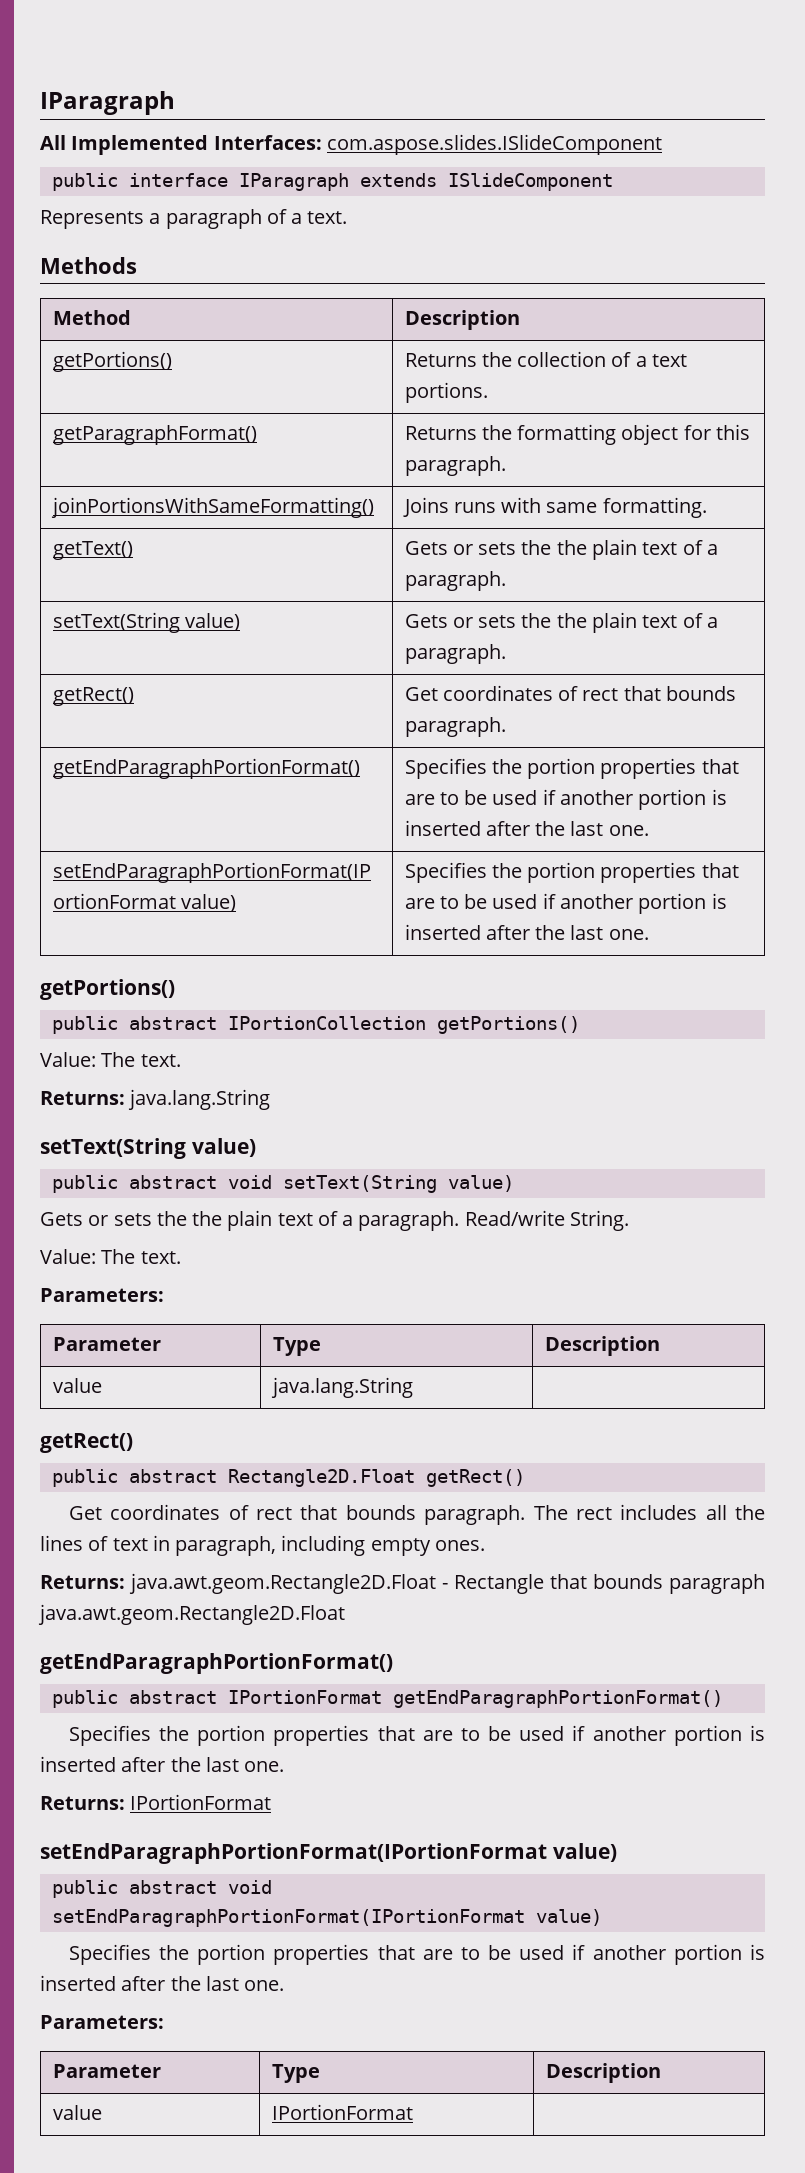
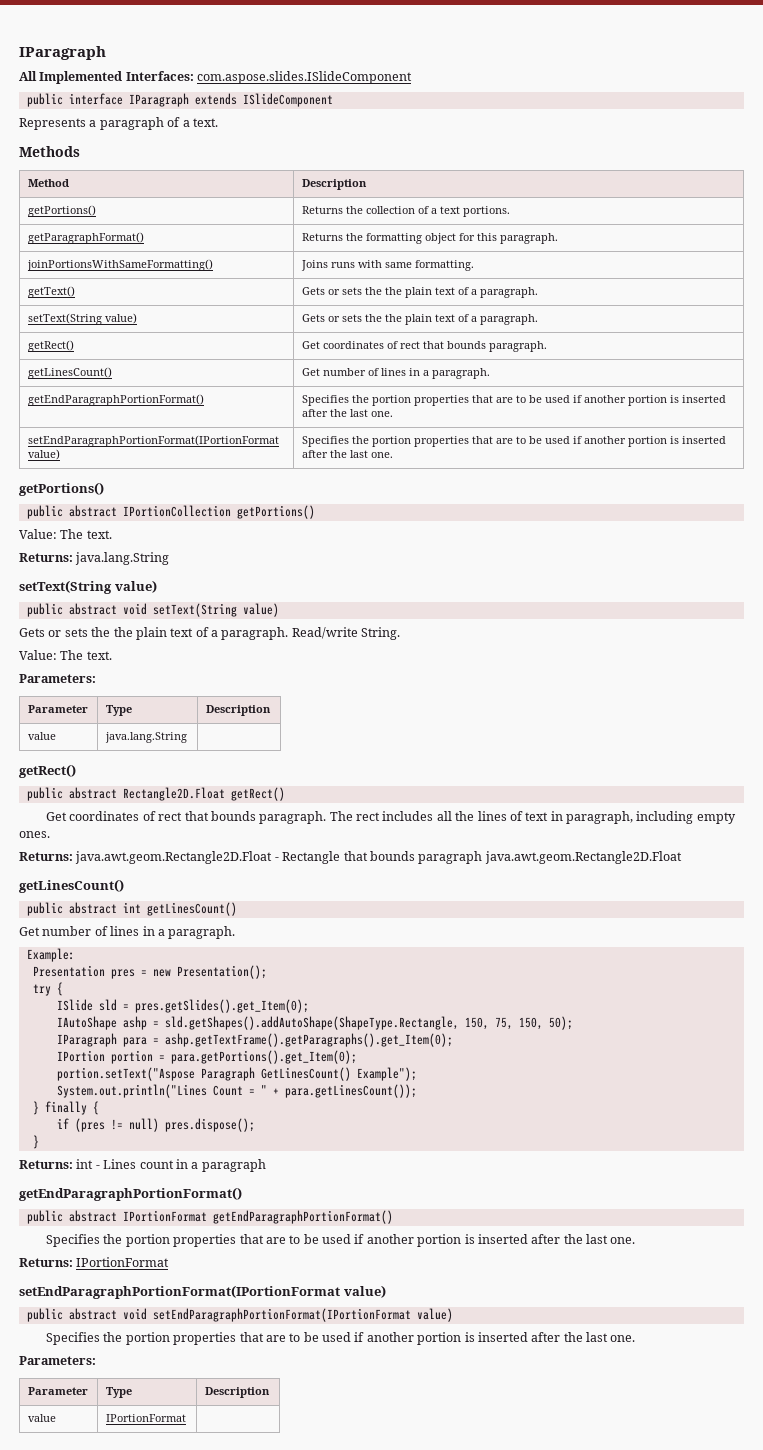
+ getLinesCount() | Get number of lines in a paragraph.
  Returns: java.awt.geom.Rectangle2D.Float - Rectangle that bounds paragraph java.awt.geom.Rectangle2D.Float
+ getLinesCount()
+ public abstract int getLinesCount()
+ Get number of lines in a paragraph.
+ Example:
+ Presentation pres = new Presentation();
+ try {
+ ISlide sld = pres.getSlides().get_Item(0);
+ IAutoShape ashp = sld.getShapes().addAutoShape(ShapeType.Rectangle, 150, 75, 150, 50);
+ IParagraph para = ashp.getTextFrame().getParagraphs().get_Item(0);
+ IPortion portion = para.getPortions().get_Item(0);
+ portion.setText("Aspose Paragraph GetLinesCount() Example");
+ System.out.println("Lines Count = " + para.getLinesCount());
+ } finally {
+ if (pres != null) pres.dispose();
+ }
+ Returns: int - Lines count in a paragraph

